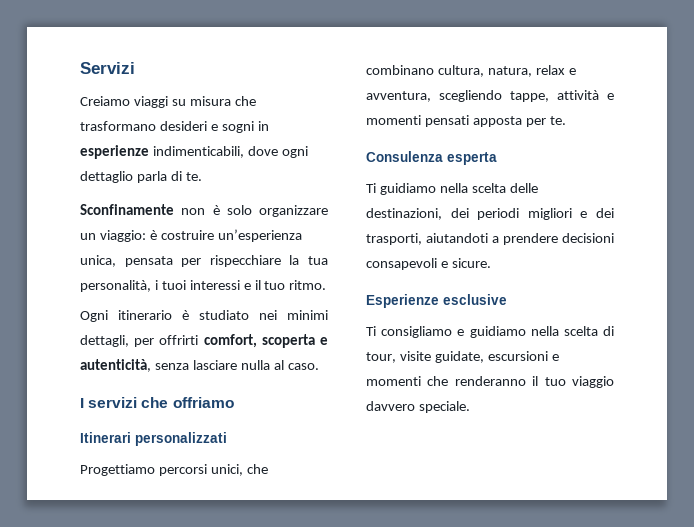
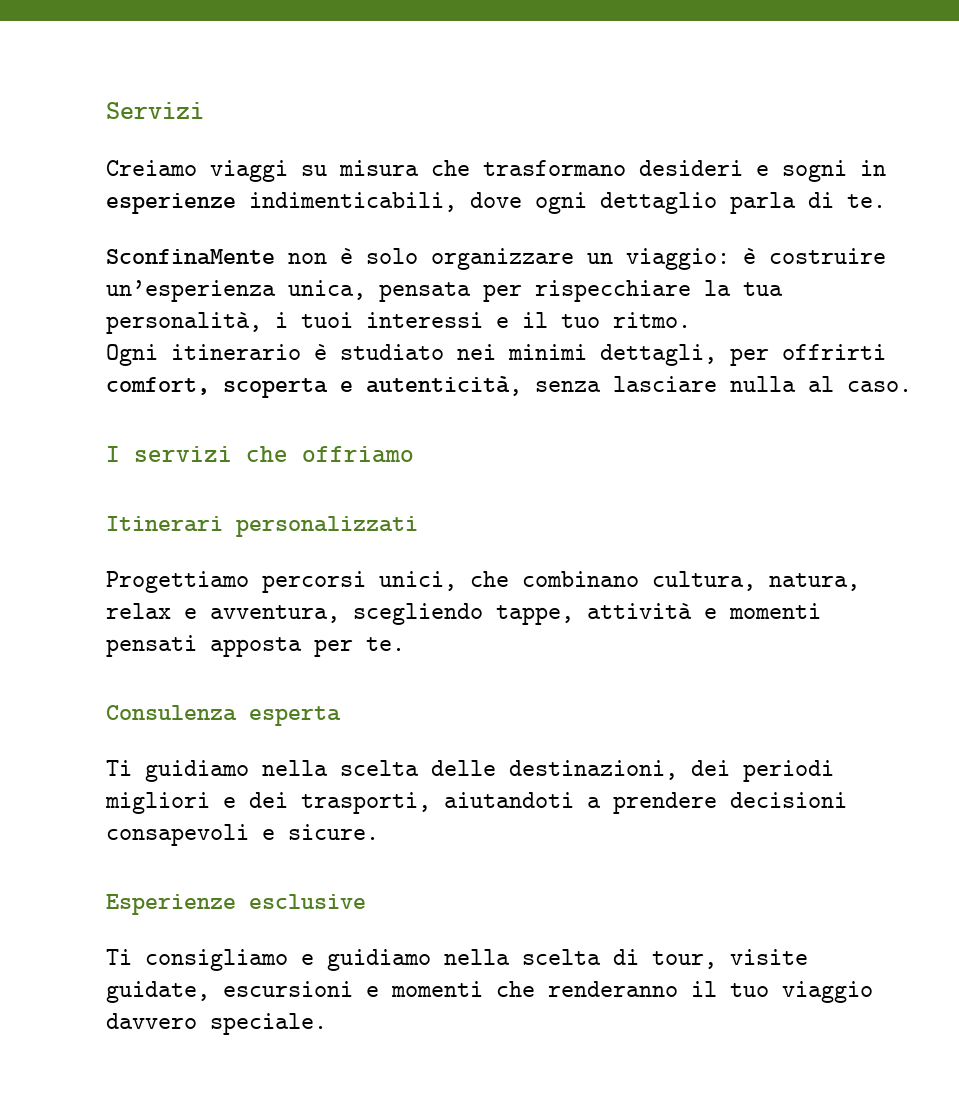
- Sconfinamente non è solo organizzare un viaggio: è costruire un’esperienza unica, pensata per rispecchiare la tua personalità, i tuoi interessi e il tuo ritmo.
+ SconfinaMente non è solo organizzare un viaggio: è costruire un’esperienza unica, pensata per rispecchiare la tua personalità, i tuoi interessi e il tuo ritmo.

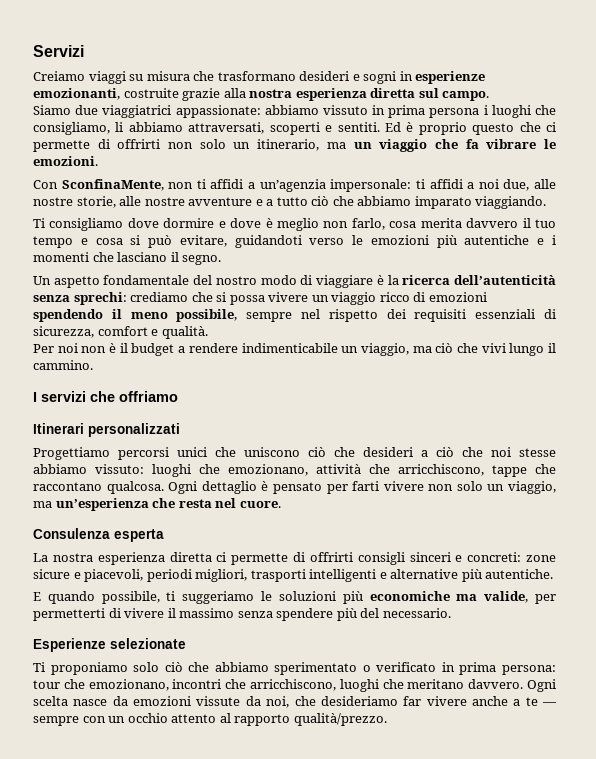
- Creiamo viaggi su misura che trasformano desideri e sogni in esperienze indimenticabili, dove ogni dettaglio parla di te.
- SconfinaMente non è solo organizzare un viaggio: è costruire un’esperienza unica, pensata per rispecchiare la tua personalità, i tuoi interessi e il tuo ritmo.
- Ogni itinerario è studiato nei minimi dettagli, per offrirti comfort, scoperta e autenticità, senza lasciare nulla al caso.
+ Creiamo viaggi su misura che trasformano desideri e sogni in esperienze emozionanti, costruite grazie alla nostra esperienza diretta sul campo.
+ Siamo due viaggiatrici appassionate: abbiamo vissuto in prima persona i luoghi che consigliamo, li abbiamo attraversati, scoperti e sentiti. Ed è proprio questo che ci permette di offrirti non solo un itinerario, ma un viaggio che fa vibrare le emozioni.
+ Con SconfinaMente, non ti affidi a un’agenzia impersonale: ti affidi a noi due, alle nostre storie, alle nostre avventure e a tutto ciò che abbiamo imparato viaggiando.
+ Ti consigliamo dove dormire e dove è meglio non farlo, cosa merita davvero il tuo tempo e cosa si può evitare, guidandoti verso le emozioni più autentiche e i momenti che lasciano il segno.
+ Un aspetto fondamentale del nostro modo di viaggiare è la ricerca dell’autenticità senza sprechi: crediamo che si possa vivere un viaggio ricco di emozioni spendendo il meno possibile, sempre nel rispetto dei requisiti essenziali di sicurezza, comfort e qualità.
+ Per noi non è il budget a rendere indimenticabile un viaggio, ma ciò che vivi lungo il cammino.
- Progettiamo percorsi unici, che combinano cultura, natura, relax e avventura, scegliendo tappe, attività e momenti pensati apposta per te.
+ Progettiamo percorsi unici che uniscono ciò che desideri a ciò che noi stesse abbiamo vissuto: luoghi che emozionano, attività che arricchiscono, tappe che raccontano qualcosa. Ogni dettaglio è pensato per farti vivere non solo un viaggio, ma un’esperienza che resta nel cuore.
  Consulenza esperta
- Ti guidiamo nella scelta delle destinazioni, dei periodi migliori e dei trasporti, aiutandoti a prendere decisioni consapevoli e sicure.
+ La nostra esperienza diretta ci permette di offrirti consigli sinceri e concreti: zone sicure e piacevoli, periodi migliori, trasporti intelligenti e alternative più autentiche.
+ E quando possibile, ti suggeriamo le soluzioni più economiche ma valide, per permetterti di vivere il massimo senza spendere più del necessario.
- Esperienze esclusive
- Ti consigliamo e guidiamo nella scelta di tour, visite guidate, escursioni e momenti che renderanno il tuo viaggio davvero speciale.
+ Esperienze selezionate
+ Ti proponiamo solo ciò che abbiamo sperimentato o verificato in prima persona: tour che emozionano, incontri che arricchiscono, luoghi che meritano davvero. Ogni scelta nasce da emozioni vissute da noi, che desideriamo far vivere anche a te — sempre con un occhio attento al rapporto qualità/prezzo.

